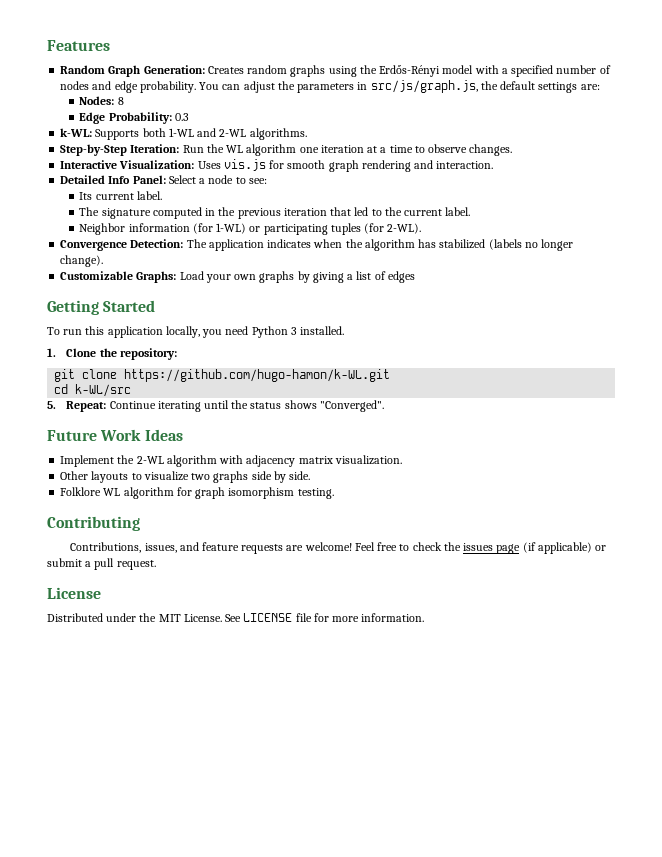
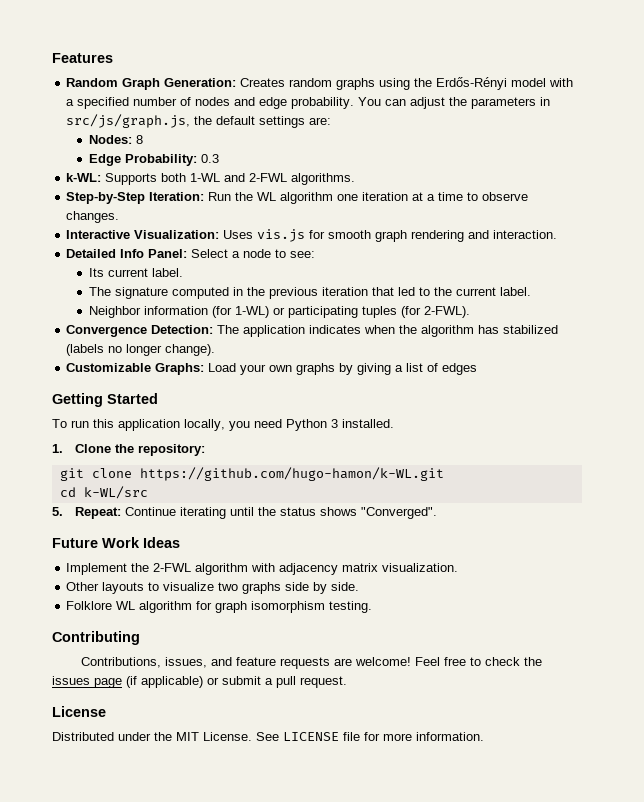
- k-WL: Supports both 1-WL and 2-WL algorithms.
+ k-WL: Supports both 1-WL and 2-FWL algorithms.
- Neighbor information (for 1-WL) or participating tuples (for 2-WL).
+ Neighbor information (for 1-WL) or participating tuples (for 2-FWL).
- Implement the 2-WL algorithm with adjacency matrix visualization.
+ Implement the 2-FWL algorithm with adjacency matrix visualization.

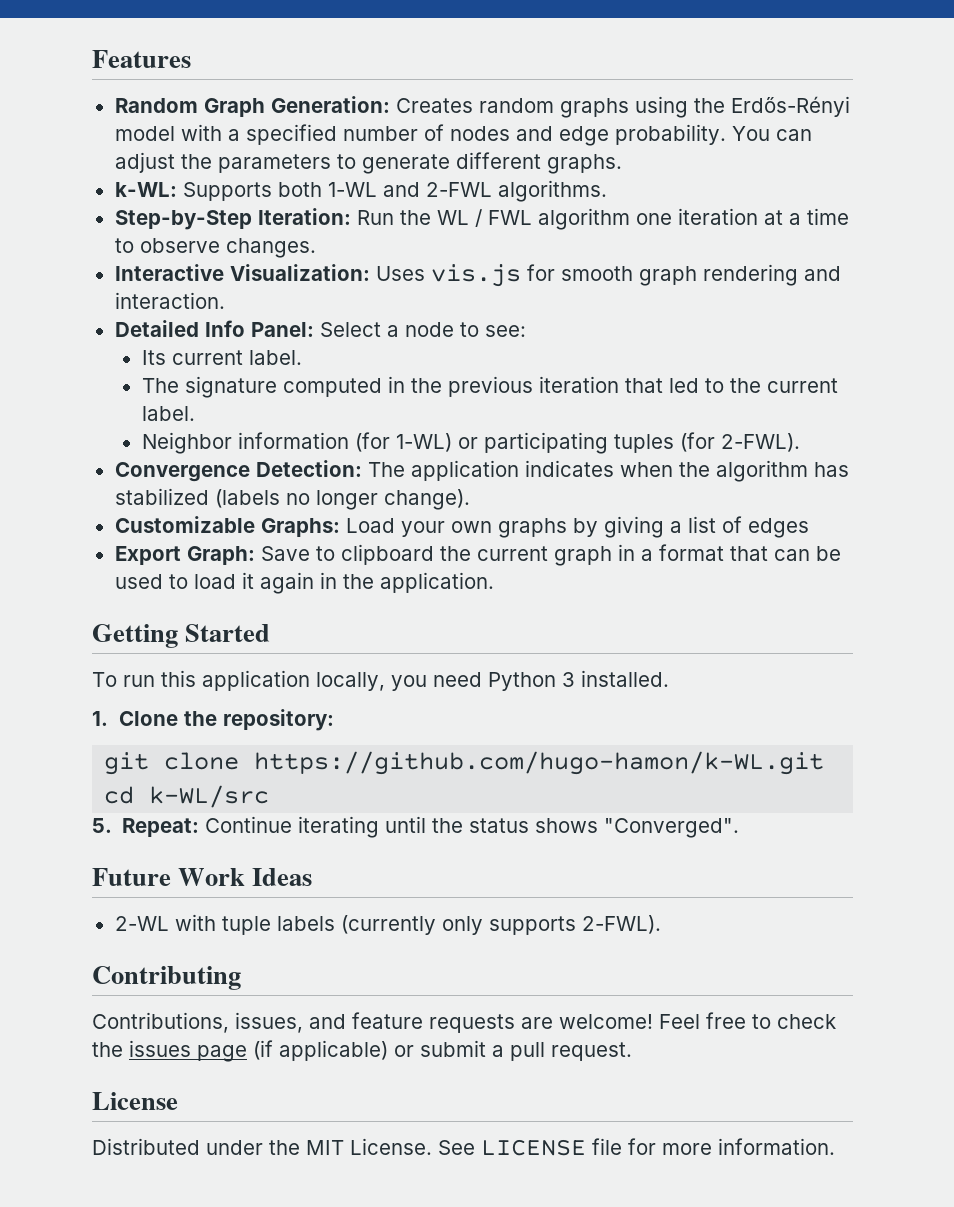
- You can adjust the parameters in src/js/graph.js, the default settings are:
- Nodes: 8
- Edge Probability: 0.3
+ You can adjust the parameters to generate different graphs.
- Step-by-Step Iteration: Run the WL algorithm one iteration at a time to observe changes.
+ Step-by-Step Iteration: Run the WL / FWL algorithm one iteration at a time to observe changes.
+ Export Graph: Save to clipboard the current graph in a format that can be used to load it again in the application.
- Implement the 2-FWL algorithm with adjacency matrix visualization.
- Other layouts to visualize two graphs side by side.
- Folklore WL algorithm for graph isomorphism testing.
+ 2-WL with tuple labels (currently only supports 2-FWL).

